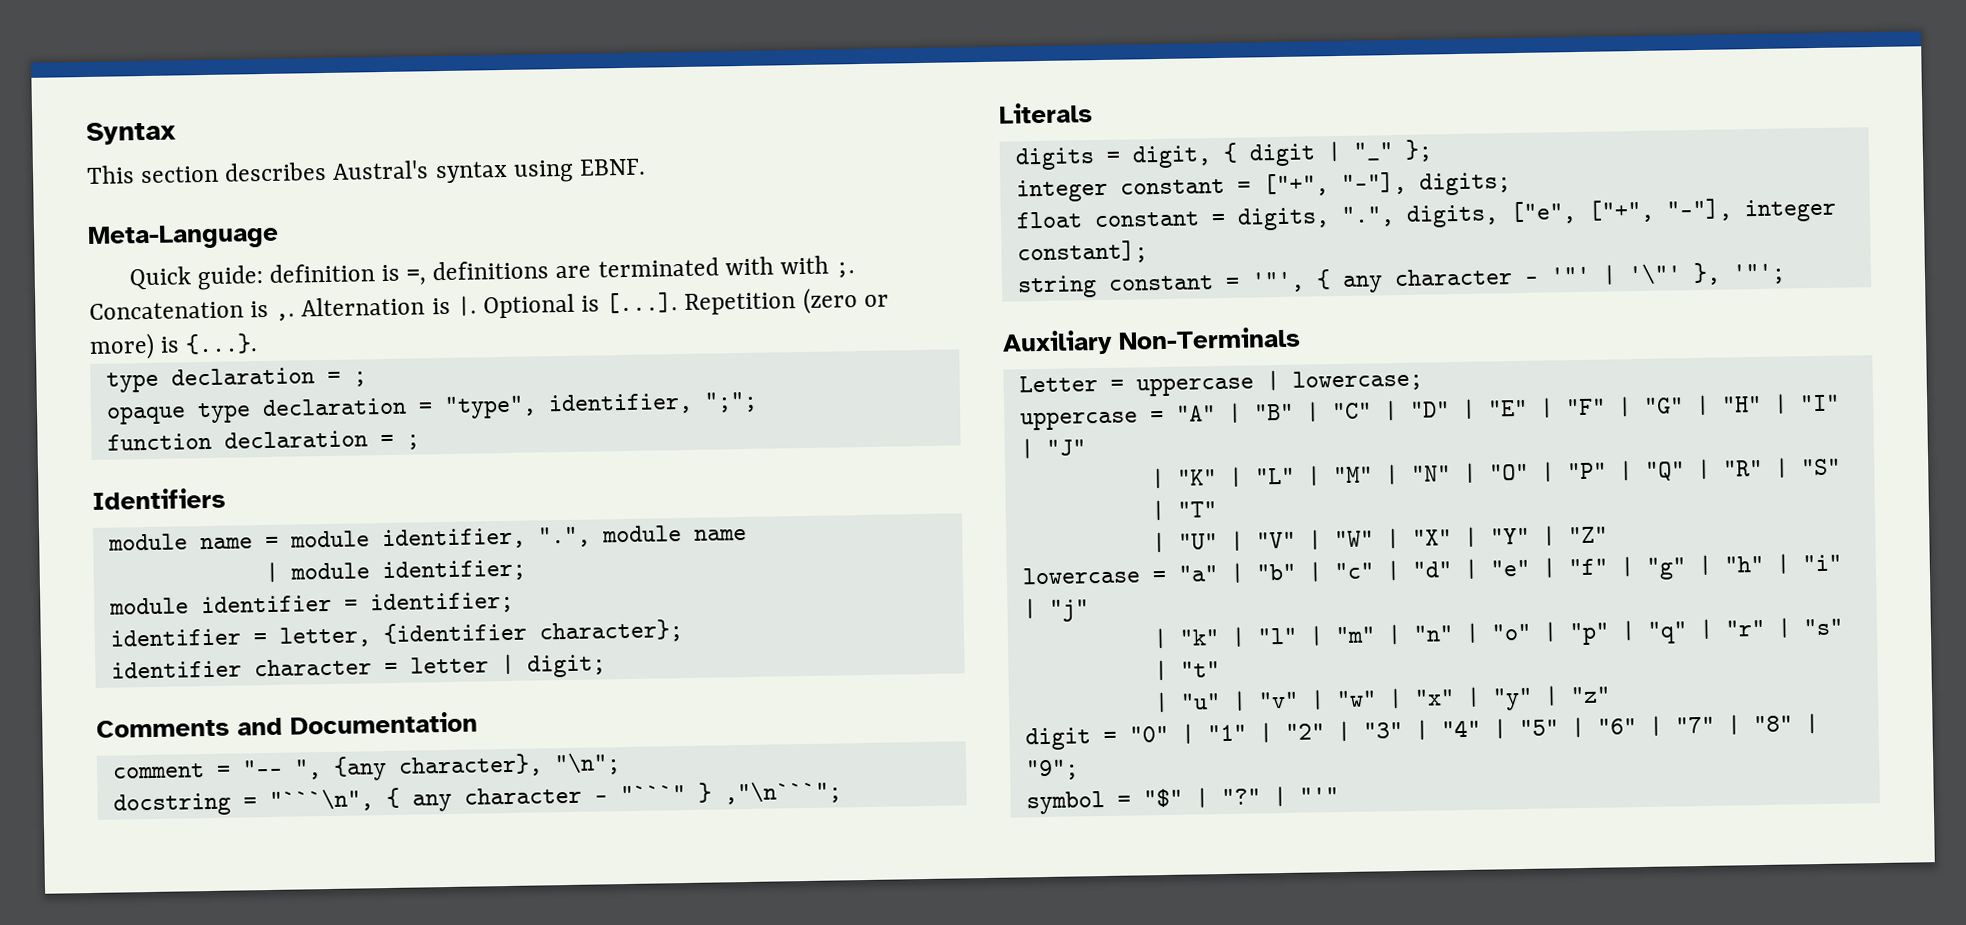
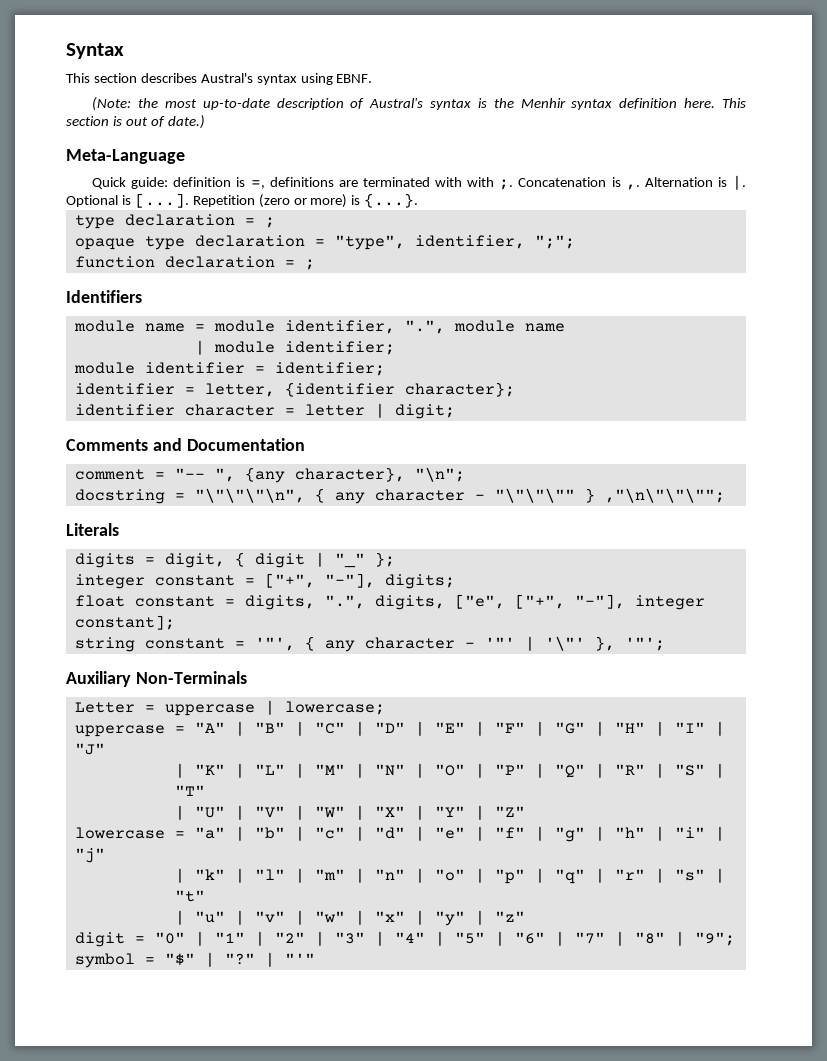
+ (Note: the most up-to-date description of Austral's syntax is the Menhir syntax definition here. This section is out of date.)
- docstring = "```\n", { any character - "```" } ,"\n```";
+ docstring = "\"\"\"\n", { any character - "\"\"\"" } ,"\n\"\"\"";

